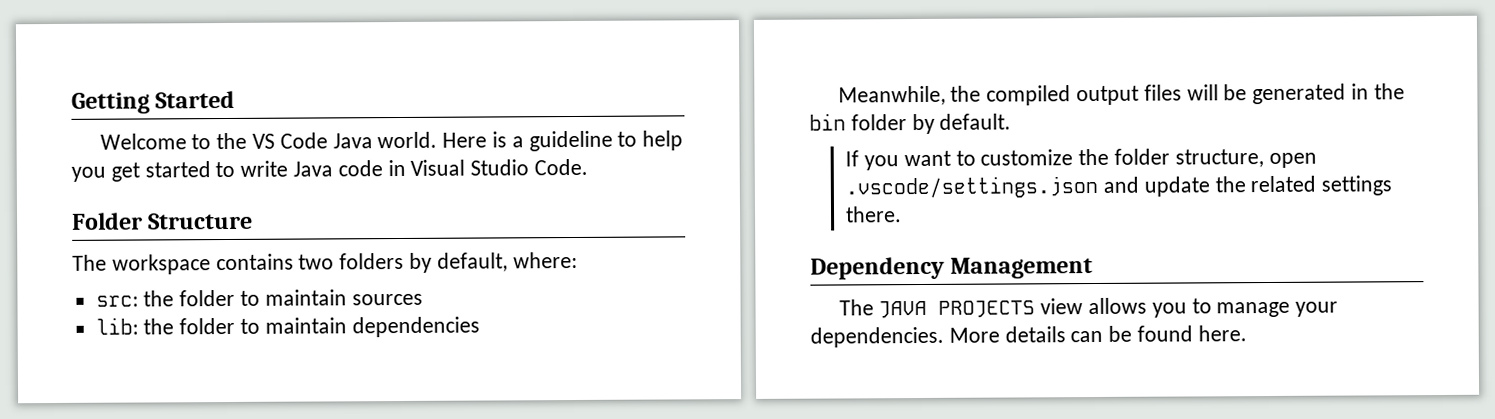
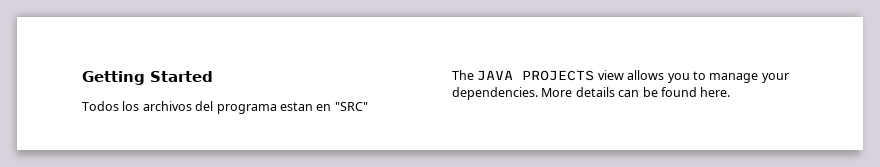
- Welcome to the VS Code Java world. Here is a guideline to help you get started to write Java code in Visual Studio Code.
- Folder Structure
- The workspace contains two folders by default, where:
- src: the folder to maintain sources
- lib: the folder to maintain dependencies
- Meanwhile, the compiled output files will be generated in the bin folder by default.
- If you want to customize the folder structure, open .vscode/settings.json and update the related settings there.
- Dependency Management
+ Todos los archivos del programa estan en "SRC"

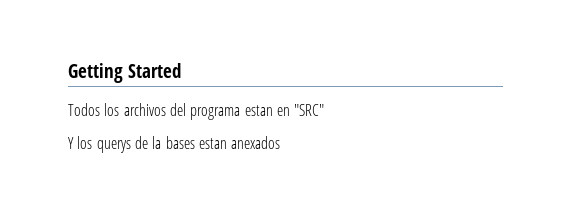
- The JAVA PROJECTS view allows you to manage your dependencies. More details can be found here.
+ Y los querys de la bases estan anexados

